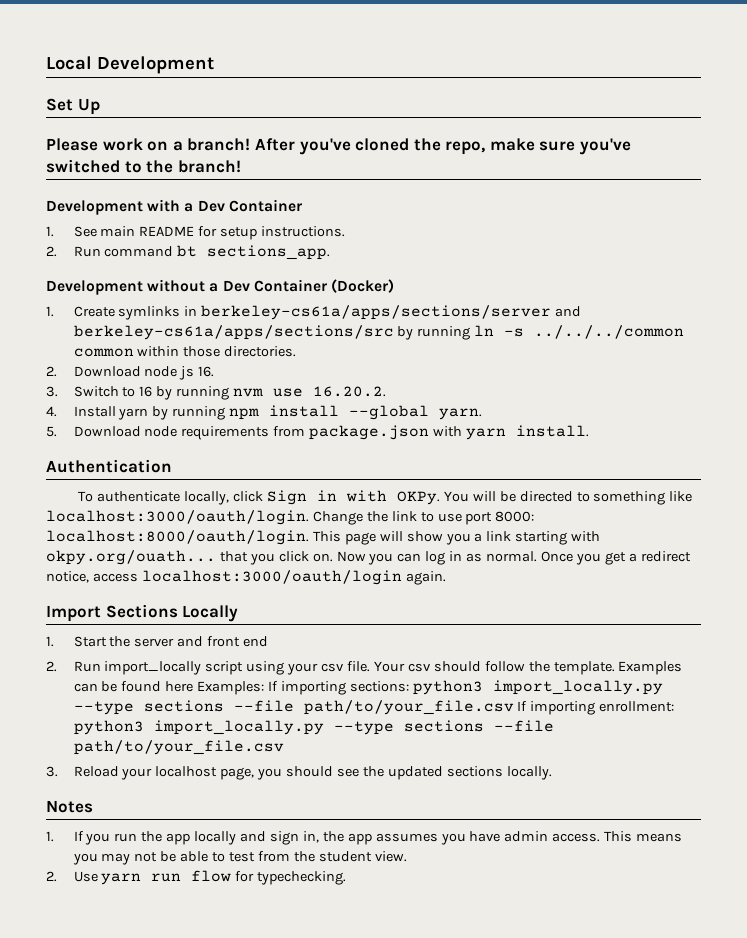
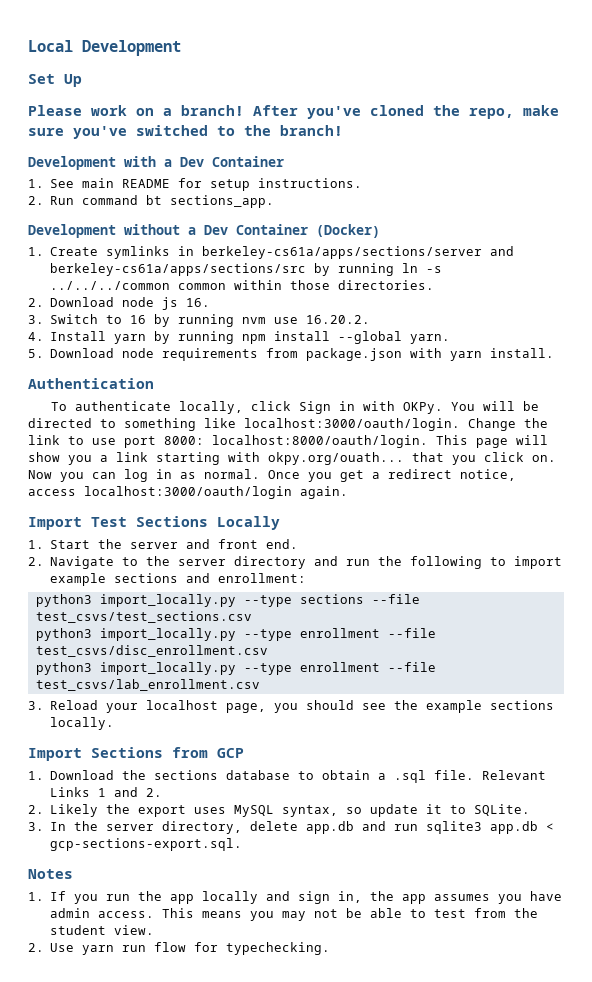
- Import Sections Locally
+ Import Test Sections Locally
- 1. Start the server and front end
- 2. Run import_locally script using your csv file. Your csv should follow the template. Examples can be found here Examples: If importing sections: python3 import_locally.py --type sections --file path/to/your_file.csv If importing enrollment: python3 import_locally.py --type sections --file path/to/your_file.csv
+ 1. Start the server and front end.
+ 2. Navigate to the server directory and run the following to import example sections and enrollment:
+ python3 import_locally.py --type sections --file test_csvs/test_sections.csv
+ python3 import_locally.py --type enrollment --file test_csvs/disc_enrollment.csv
+ python3 import_locally.py --type enrollment --file test_csvs/lab_enrollment.csv
- 3. Reload your localhost page, you should see the updated sections locally.
+ 3. Reload your localhost page, you should see the example sections locally.
+ Import Sections from GCP
+ 1. Download the sections database to obtain a .sql file. Relevant Links 1 and 2.
+ 2. Likely the export uses MySQL syntax, so update it to SQLite.
+ 3. In the server directory, delete app.db and run sqlite3 app.db < gcp-sections-export.sql.

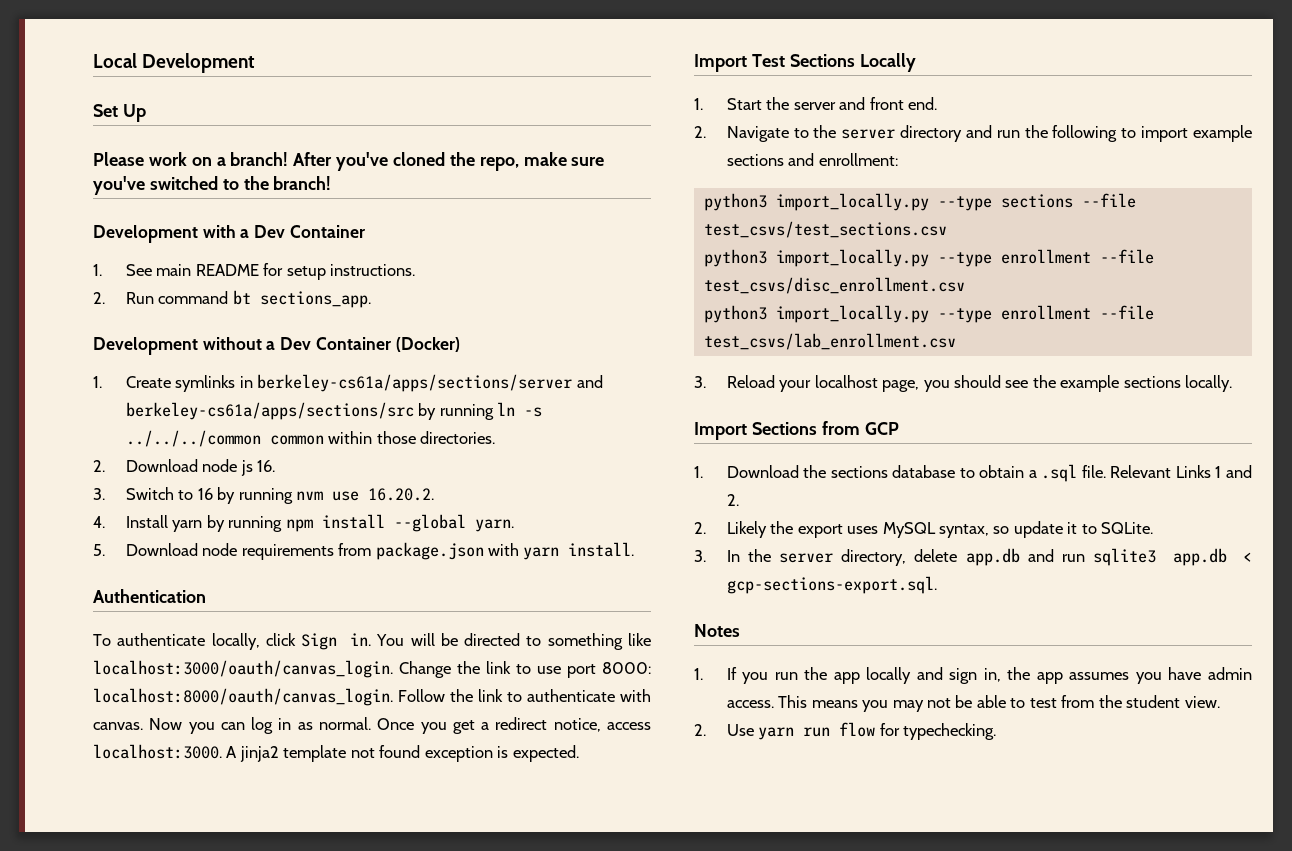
- To authenticate locally, click Sign in with OKPy.
+ To authenticate locally, click Sign in.
- You will be directed to something like localhost:3000/oauth/login.
+ You will be directed to something like localhost:3000/oauth/canvas_login.
- Change the link to use port 8000: localhost:8000/oauth/login. This page will show you a link starting with okpy.org/ouath... that you click on.
+ Change the link to use port 8000: localhost:8000/oauth/canvas_login. Follow the link to authenticate with canvas.
- Once you get a redirect notice, access localhost:3000/oauth/login again.
+ Once you get a redirect notice, access localhost:3000. A jinja2 template not found exception is expected.

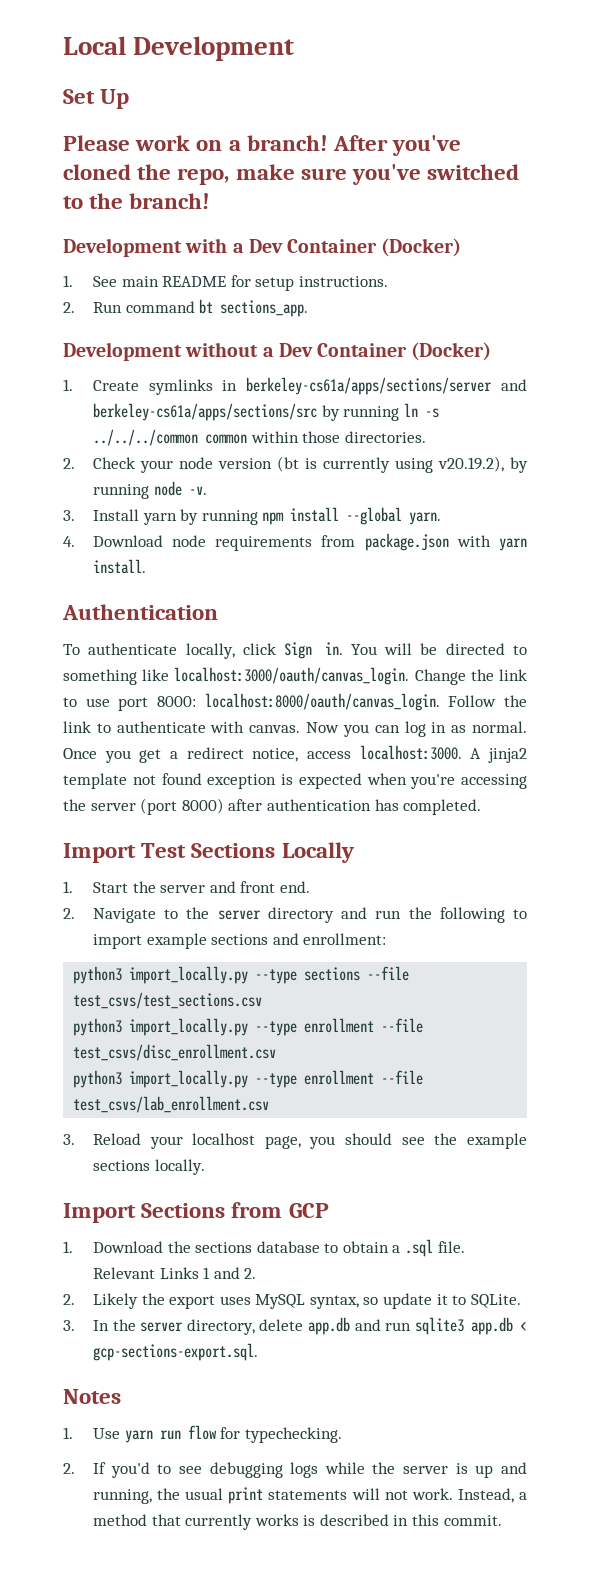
- Development with a Dev Container
+ Development with a Dev Container (Docker)
- 2. Download node js 16.
- 3. Switch to 16 by running nvm use 16.20.2.
- 4. Install yarn by running npm install --global yarn.
+ 2. Check your node version (bt is currently using v20.19.2), by running node -v.
+ 3. Install yarn by running npm install --global yarn.
- 5. Download node requirements from package.json with yarn install.
+ 4. Download node requirements from package.json with yarn install.
- A jinja2 template not found exception is expected.
+ A jinja2 template not found exception is expected when you're accessing the server (port 8000) after authentication has completed.
- 1. If you run the app locally and sign in, the app assumes you have admin access. This means you may not be able to test from the student view.
- 2. Use yarn run flow for typechecking.
+ 1. Use yarn run flow for typechecking.
+ 2. If you'd to see debugging logs while the server is up and running, the usual print statements will not work. Instead, a method that currently works is described in this commit.

